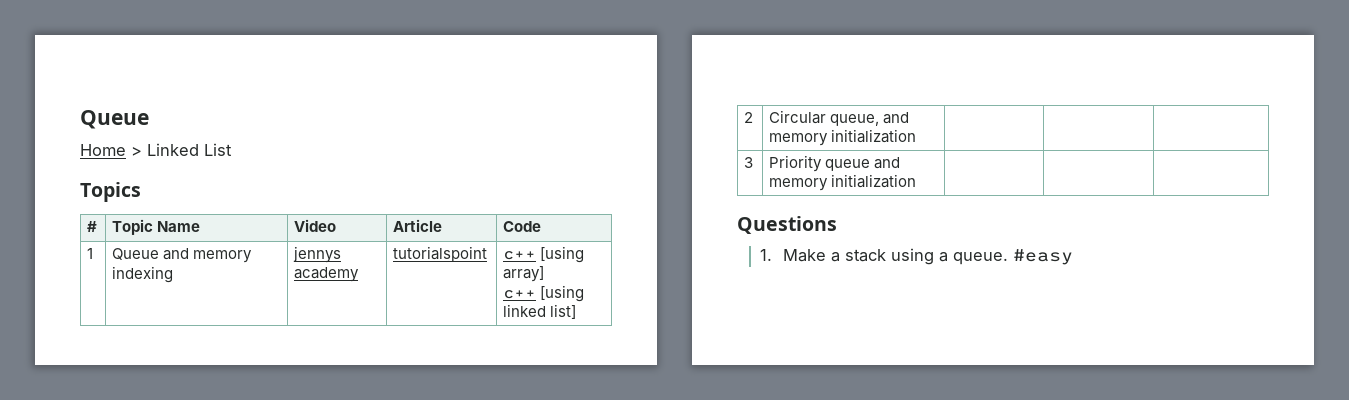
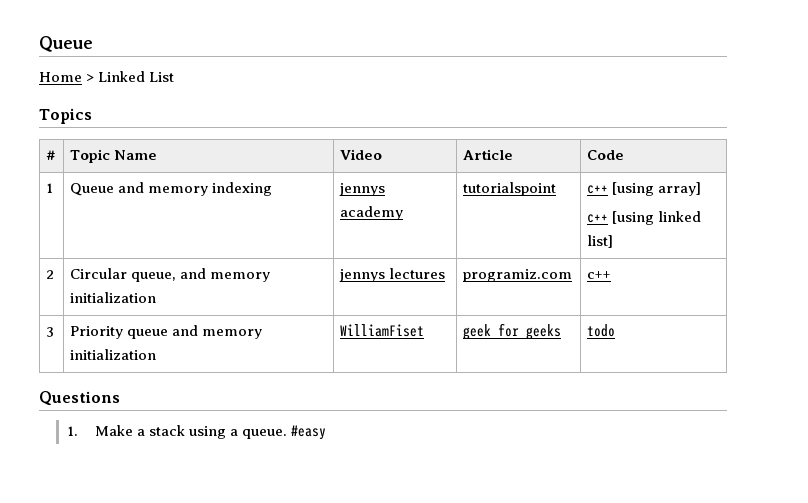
- 2 | Circular queue, and memory initialization | | |
+ 2 | Circular queue, and memory initialization | jennys lectures | programiz.com | c++
- 3 | Priority queue and memory initialization | | |
+ 3 | Priority queue and memory initialization | WilliamFiset | geek for geeks | todo

